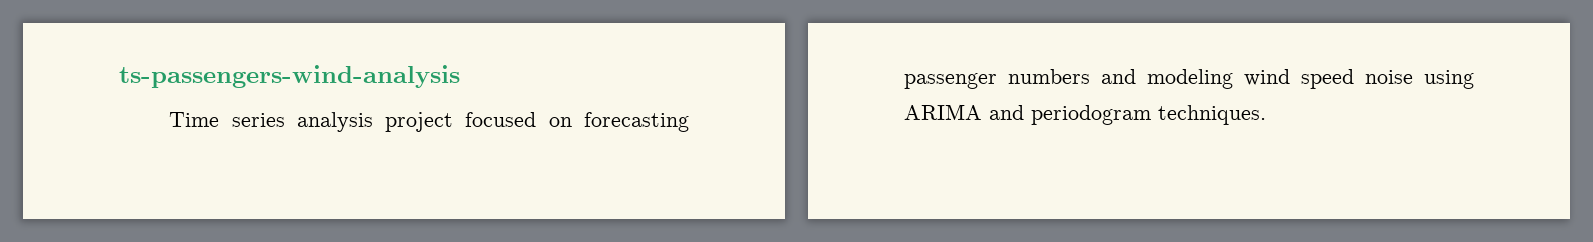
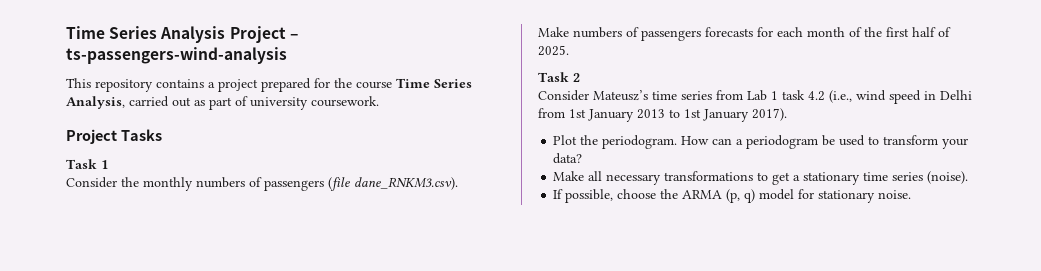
- ts-passengers-wind-analysis
- Time series analysis project focused on forecasting passenger numbers and modeling wind speed noise using ARIMA and periodogram techniques.
+ Time Series Analysis Project – ts-passengers-wind-analysis
+ This repository contains a project prepared for the course Time Series Analysis, carried out as part of university coursework.
+ Project Tasks
+ Task 1
+ Consider the monthly numbers of passengers (file dane_RNKM3.csv).
+ Make numbers of passengers forecasts for each month of the first half of 2025.
+ Task 2
+ Consider Mateusz’s time series from Lab 1 task 4.2 (i.e., wind speed in Delhi from 1st January 2013 to 1st January 2017).
+ Plot the periodogram. How can a periodogram be used to transform your data?
+ Make all necessary transformations to get a stationary time series (noise).
+ If possible, choose the ARMA (p, q) model for stationary noise.

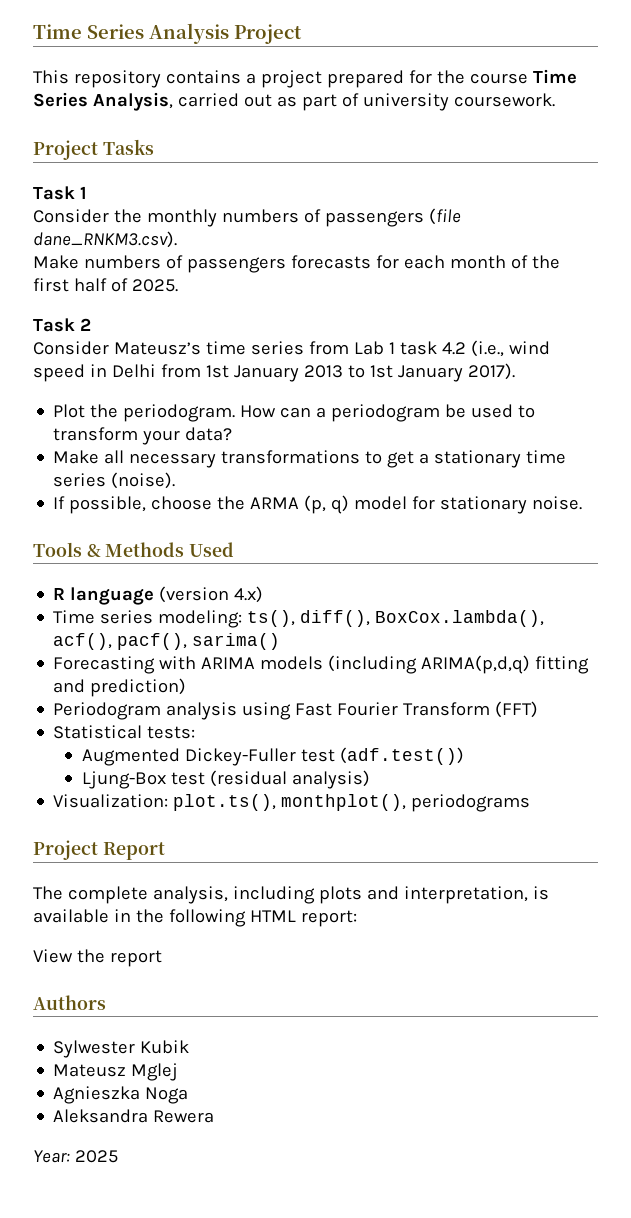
- Time Series Analysis Project – ts-passengers-wind-analysis
+ Time Series Analysis Project
+ Tools & Methods Used
+ R language (version 4.x)
+ Time series modeling: ts(), diff(), BoxCox.lambda(), acf(), pacf(), sarima()
+ Forecasting with ARIMA models (including ARIMA(p,d,q) fitting and prediction)
+ Periodogram analysis using Fast Fourier Transform (FFT)
+ Statistical tests:
+ Augmented Dickey-Fuller test (adf.test())
+ Ljung-Box test (residual analysis)
+ Visualization: plot.ts(), monthplot(), periodograms
+ Project Report
+ The complete analysis, including plots and interpretation, is available in the following HTML report:
+ View the report
+ Authors
+ Sylwester Kubik
+ Mateusz Mglej
+ Agnieszka Noga
+ Aleksandra Rewera
+ Year: 2025

